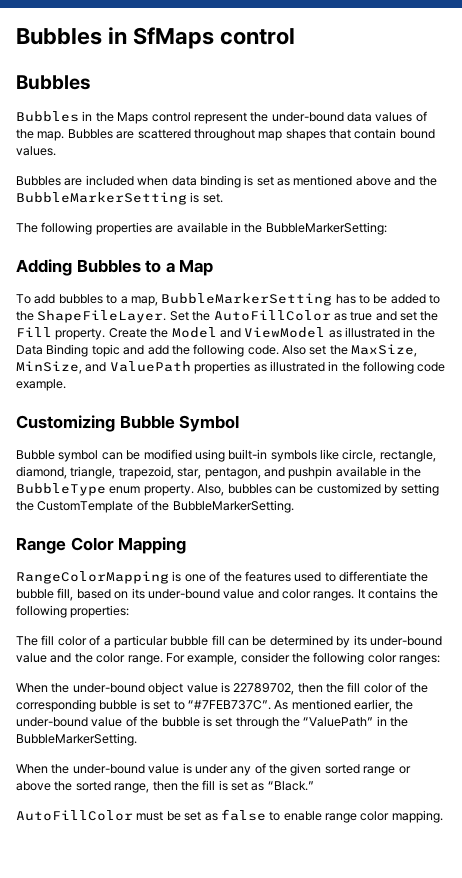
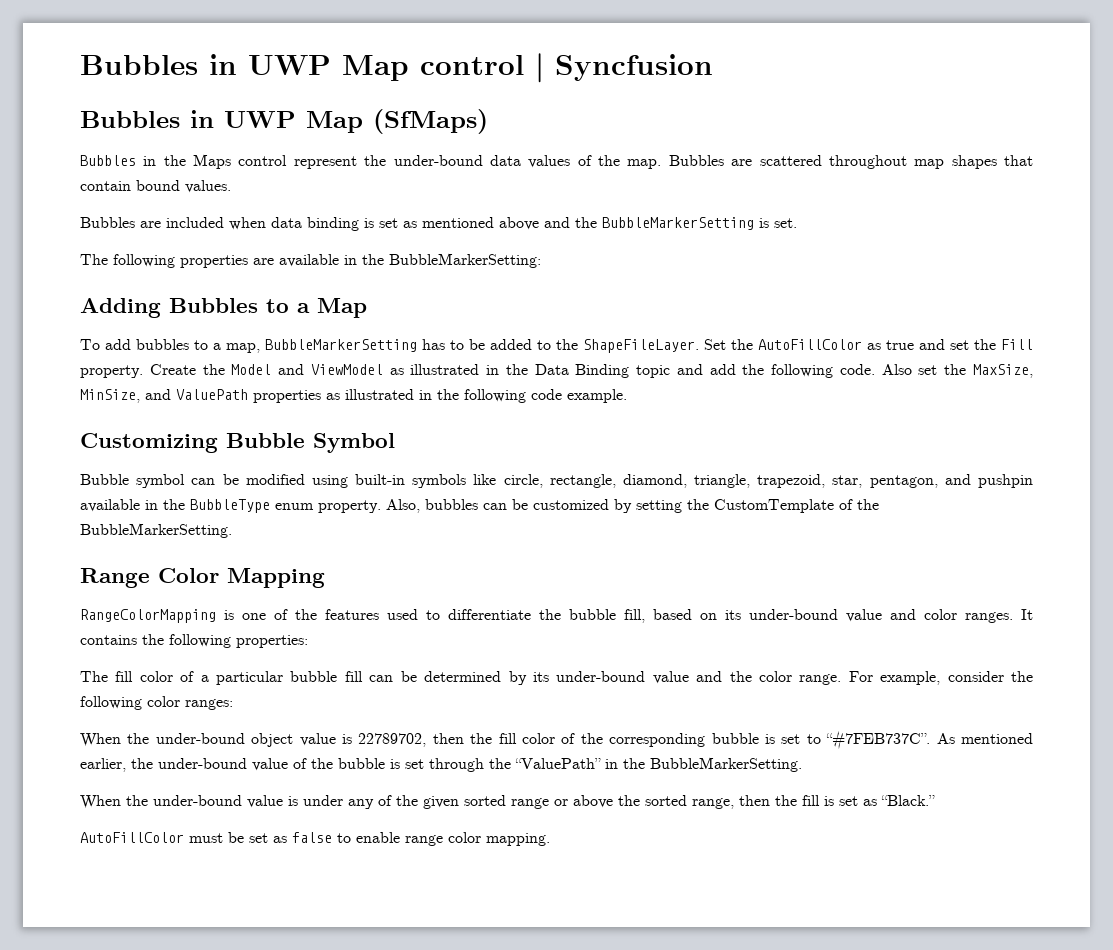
- Bubbles in SfMaps control
- Bubbles
+ Bubbles in UWP Map control | Syncfusion
+ Bubbles in UWP Map (SfMaps)

